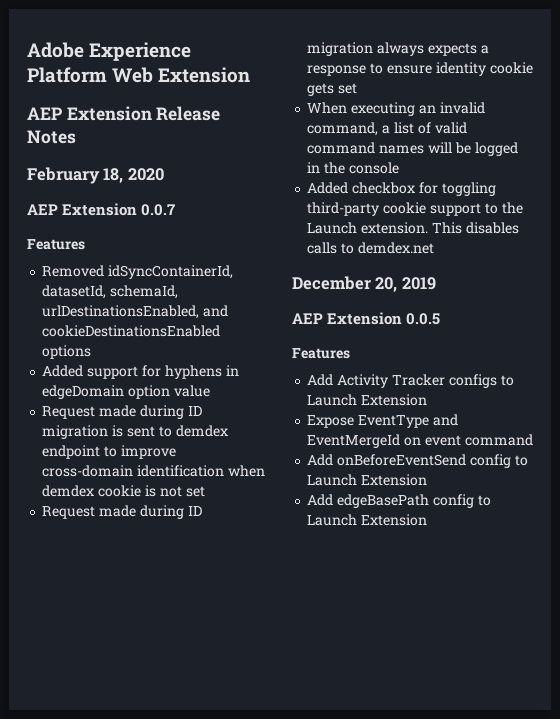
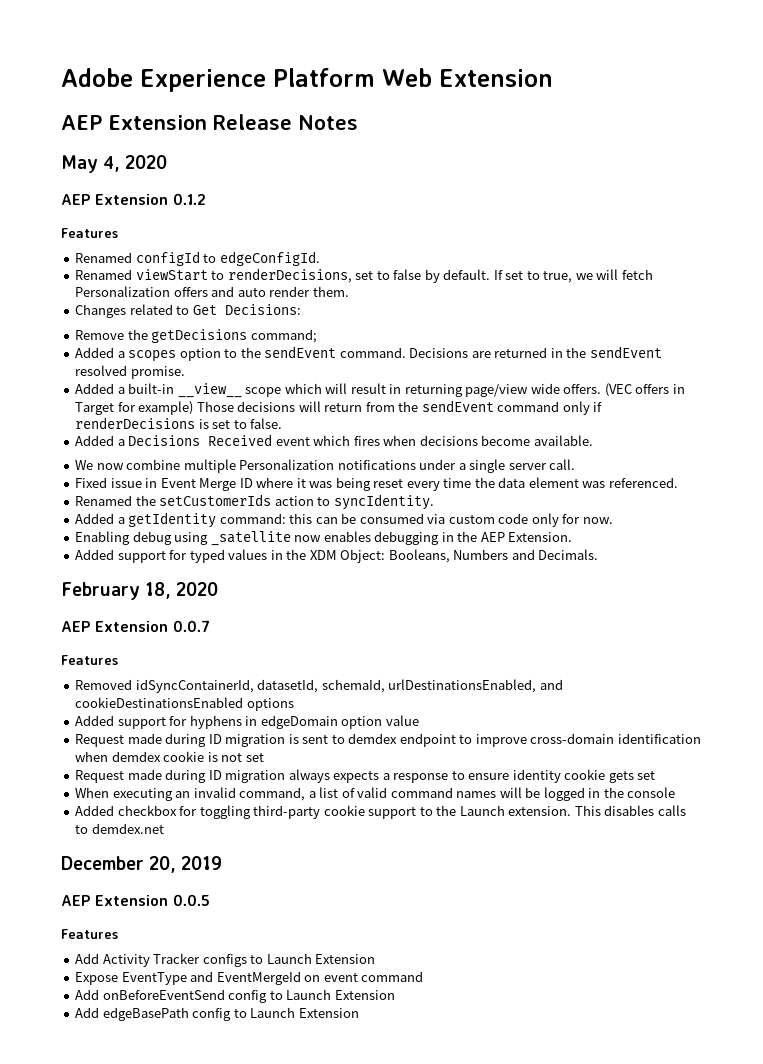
+ May 4, 2020
+ AEP Extension 0.1.2
+ Features
+ Renamed configId to edgeConfigId.
+ Renamed viewStart to renderDecisions, set to false by default. If set to true, we will fetch Personalization offers and auto render them.
+ Changes related to Get Decisions:
+ Remove the getDecisions command;
+ Added a scopes option to the sendEvent command. Decisions are returned in the sendEvent resolved promise.
+ Added a built-in __view__ scope which will result in returning page/view wide offers. (VEC offers in Target for example) Those decisions will return from the sendEvent command only if renderDecisions is set to false.
+ Added a Decisions Received event which fires when decisions become available.
+ We now combine multiple Personalization notifications under a single server call.
+ Fixed issue in Event Merge ID where it was being reset every time the data element was referenced.
+ Renamed the setCustomerIds action to syncIdentity.
+ Added a getIdentity command: this can be consumed via custom code only for now.
+ Enabling debug using _satellite now enables debugging in the AEP Extension.
+ Added support for typed values in the XDM Object: Booleans, Numbers and Decimals.

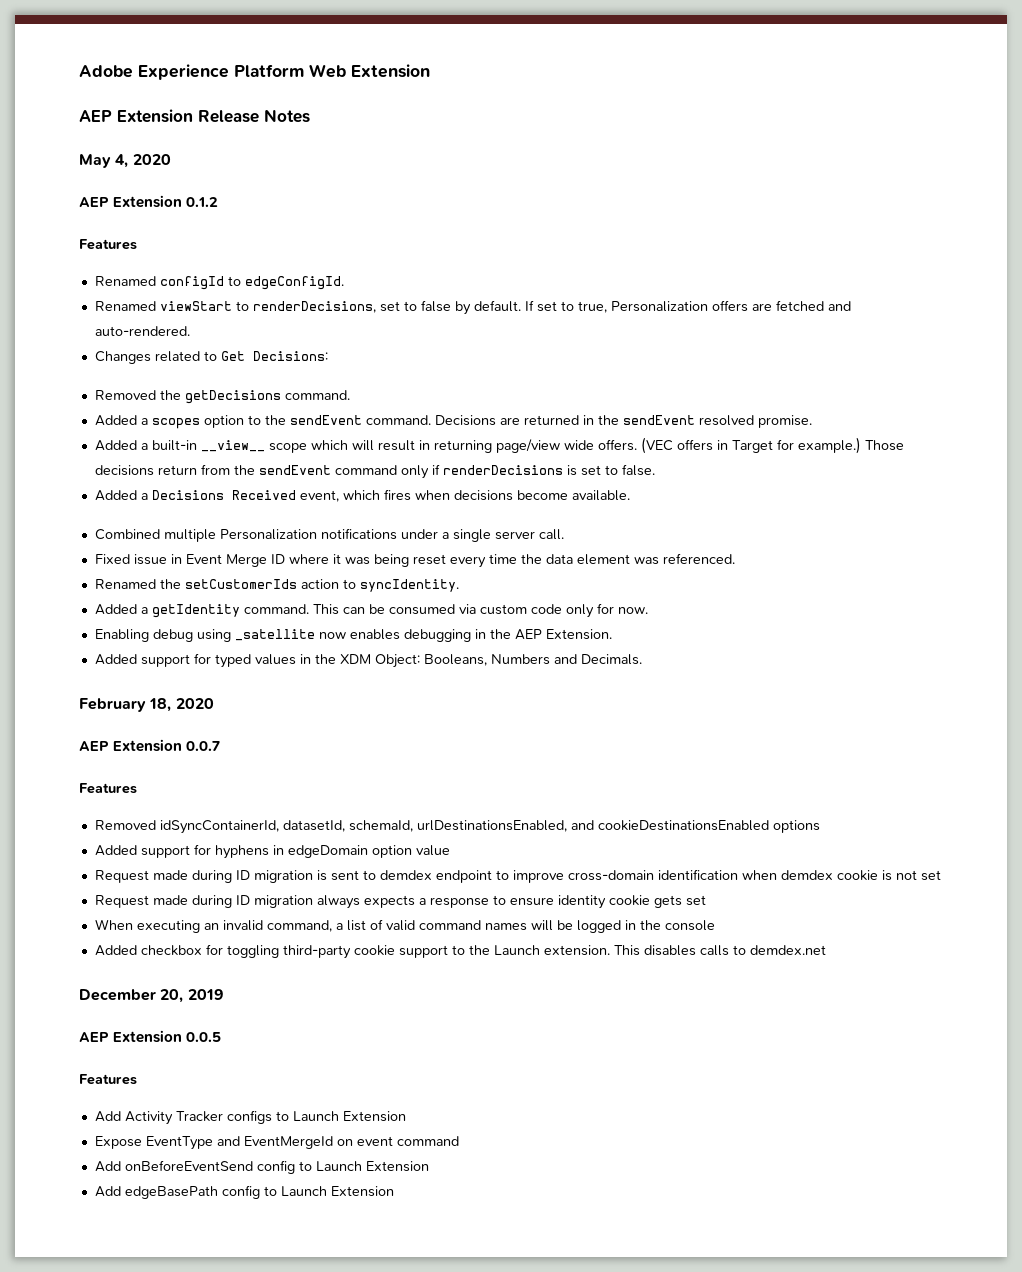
- If set to true, we will fetch Personalization offers and auto render them.
+ If set to true, Personalization offers are fetched and auto-rendered.
- Remove the getDecisions command;
+ Removed the getDecisions command.
- (VEC offers in Target for example) Those decisions will return from the sendEvent command only if renderDecisions is set to false.
+ (VEC offers in Target for example.) Those decisions return from the sendEvent command only if renderDecisions is set to false.
- Added a Decisions Received event which fires when decisions become available.
+ Added a Decisions Received event, which fires when decisions become available.
- We now combine multiple Personalization notifications under a single server call.
+ Combined multiple Personalization notifications under a single server call.
- Added a getIdentity command: this can be consumed via custom code only for now.
+ Added a getIdentity command. This can be consumed via custom code only for now.

